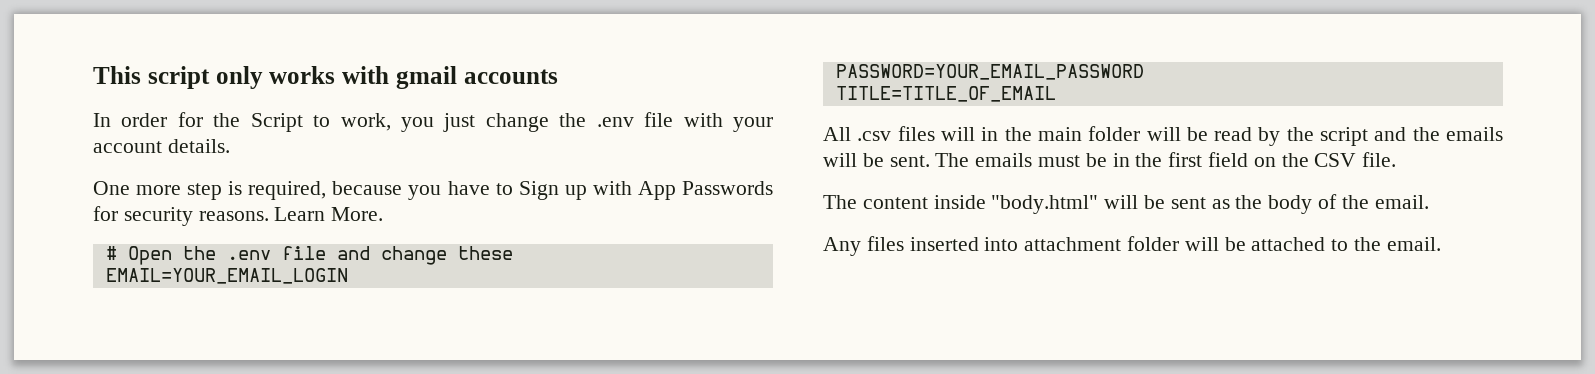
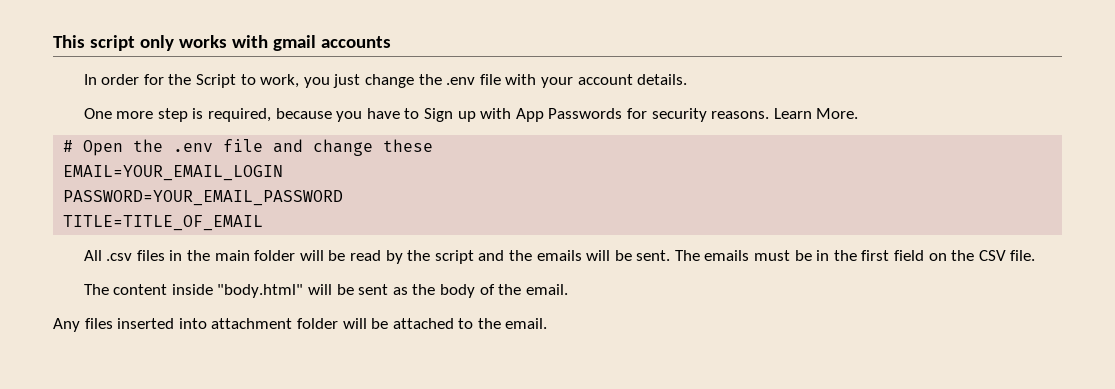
- All .csv files will in the main folder will be read by the script and the emails will be sent.
+ All .csv files in the main folder will be read by the script and the emails will be sent.

